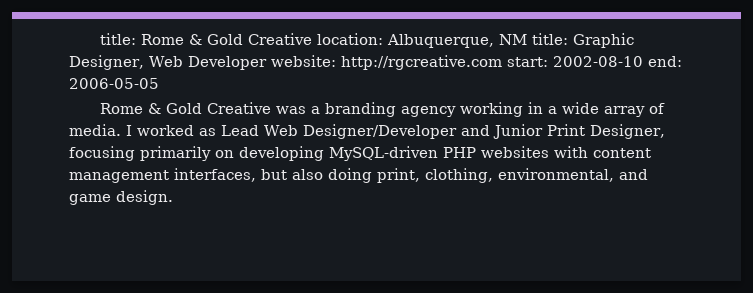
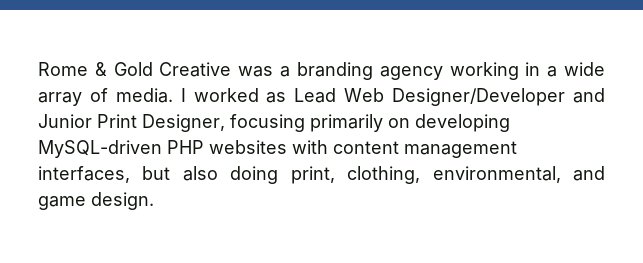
- title: Rome & Gold Creative location: Albuquerque, NM title: Graphic Designer, Web Developer website: http://rgcreative.com start: 2002-08-10 end: 2006-05-05

